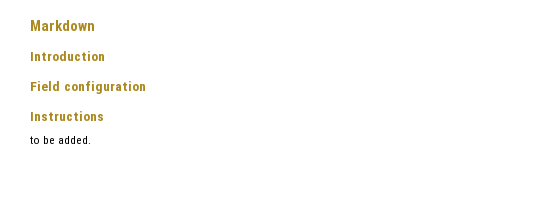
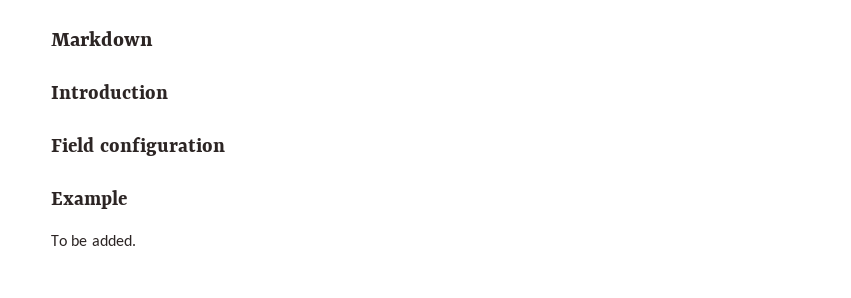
- Instructions
- to be added.
+ Example
+ To be added.

